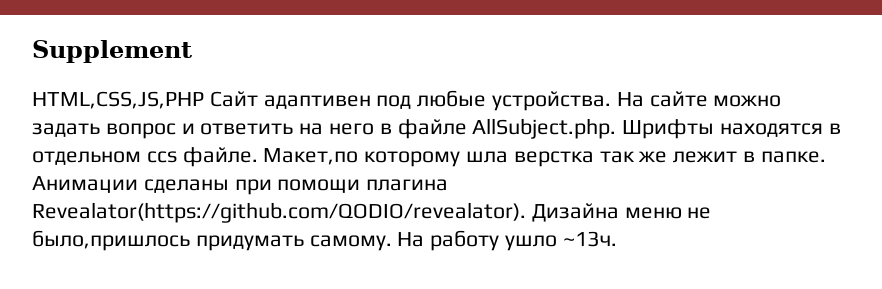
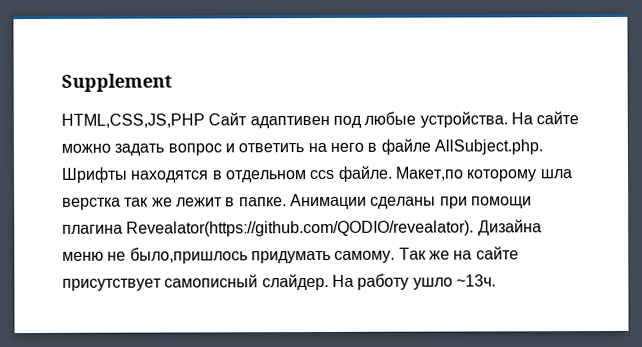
+ Так же на сайте присутствует самописный слайдер.

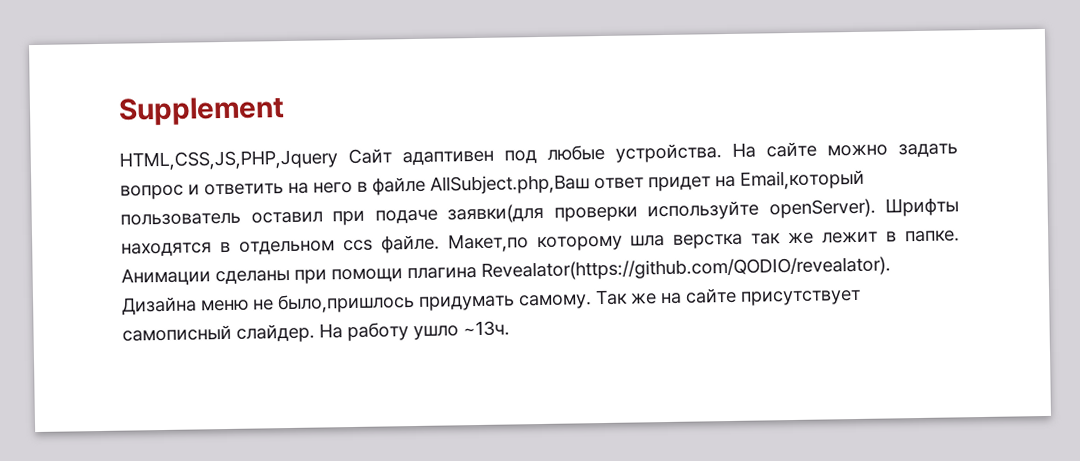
- HTML,CSS,JS,PHP Сайт адаптивен под любые устройства.
+ HTML,CSS,JS,PHP,Jquery Сайт адаптивен под любые устройства.
- На сайте можно задать вопрос и ответить на него в файле AllSubject.php. Шрифты находятся в отдельном ccs файле.
+ На сайте можно задать вопрос и ответить на него в файле AllSubject.php,Ваш ответ придет на Email,который пользователь оставил при подаче заявки(для проверки используйте openServer). Шрифты находятся в отдельном ccs файле.

